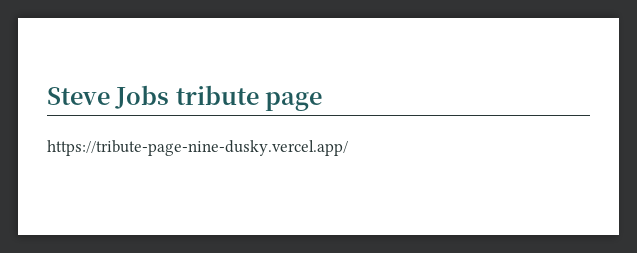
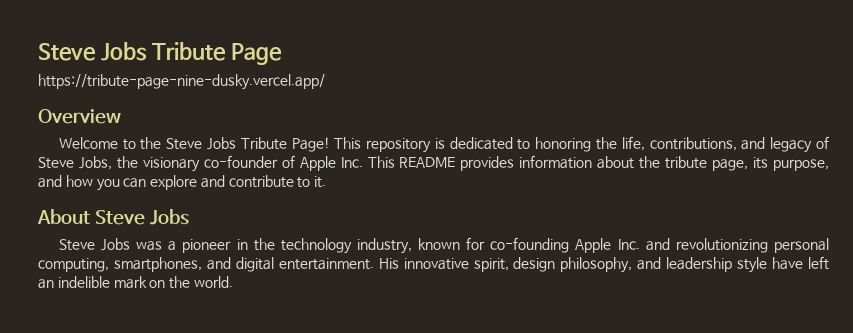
- Steve Jobs tribute page
+ Steve Jobs Tribute Page
+ Overview
+ Welcome to the Steve Jobs Tribute Page! This repository is dedicated to honoring the life, contributions, and legacy of Steve Jobs, the visionary co-founder of Apple Inc. This README provides information about the tribute page, its purpose, and how you can explore and contribute to it.
+ About Steve Jobs
+ Steve Jobs was a pioneer in the technology industry, known for co-founding Apple Inc. and revolutionizing personal computing, smartphones, and digital entertainment. His innovative spirit, design philosophy, and leadership style have left an indelible mark on the world.

